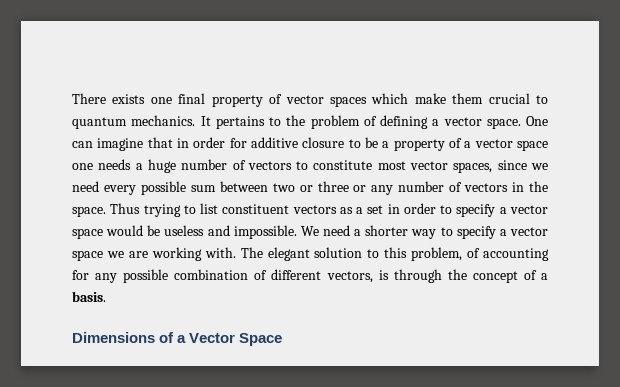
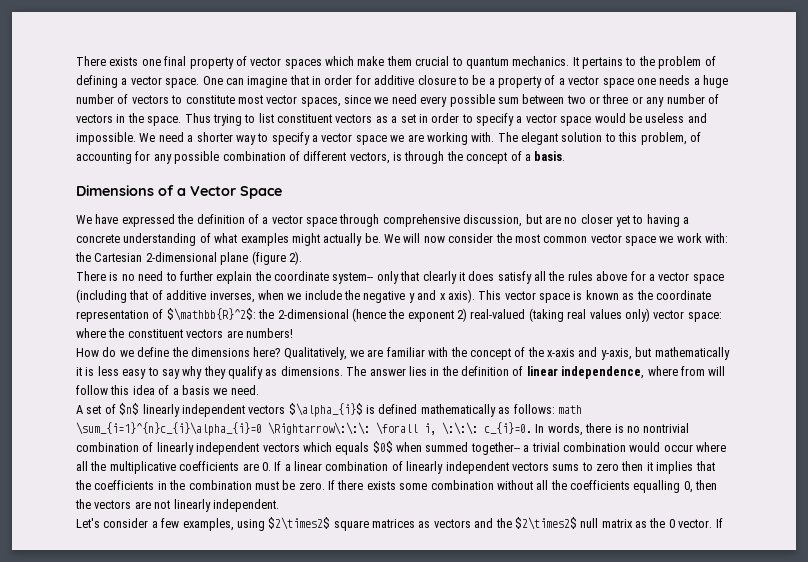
+ We have expressed the definition of a vector space through comprehensive discussion, but are no closer yet to having a concrete understanding of what examples might actually be. We will now consider the most common vector space we work with: the Cartesian 2-dimensional plane (figure 2).
+ There is no need to further explain the coordinate system-- only that clearly it does satisfy all the rules above for a vector space (including that of additive inverses, when we include the negative y and x axis). This vector space is known as the coordinate representation of $\mathbb{R}^2$: the 2-dimensional (hence the exponent 2) real-valued (taking real values only) vector space: where the constituent vectors are numbers!
+ How do we define the dimensions here? Qualitatively, we are familiar with the concept of the x-axis and y-axis, but mathematically it is less easy to say why they qualify as dimensions. The answer lies in the definition of linear independence, where from will follow this idea of a basis we need.
+ A set of $n$ linearly independent vectors $\alpha_{i}$ is defined mathematically as follows: math \sum_{i=1}^{n}c_{i}\alpha_{i}=0 \Rightarrow\:\:\: \forall i, \:\:\: c_{i}=0. In words, there is no nontrivial combination of linearly independent vectors which equals $0$ when summed together-- a trivial combination would occur where all the multiplicative coefficients are 0. If a linear combination of linearly independent vectors sums to zero then it implies that the coefficients in the combination must be zero. If there exists some combination without all the coefficients equalling 0, then the vectors are not linearly independent.
+ Let's consider a few examples, using $2\times2$ square matrices as vectors and the $2\times2$ null matrix as the 0 vector. If

